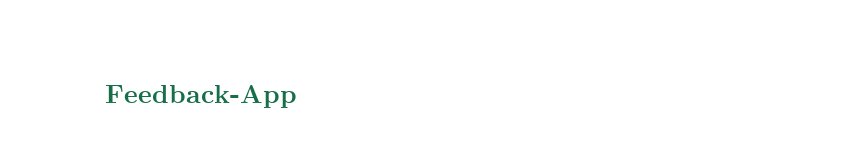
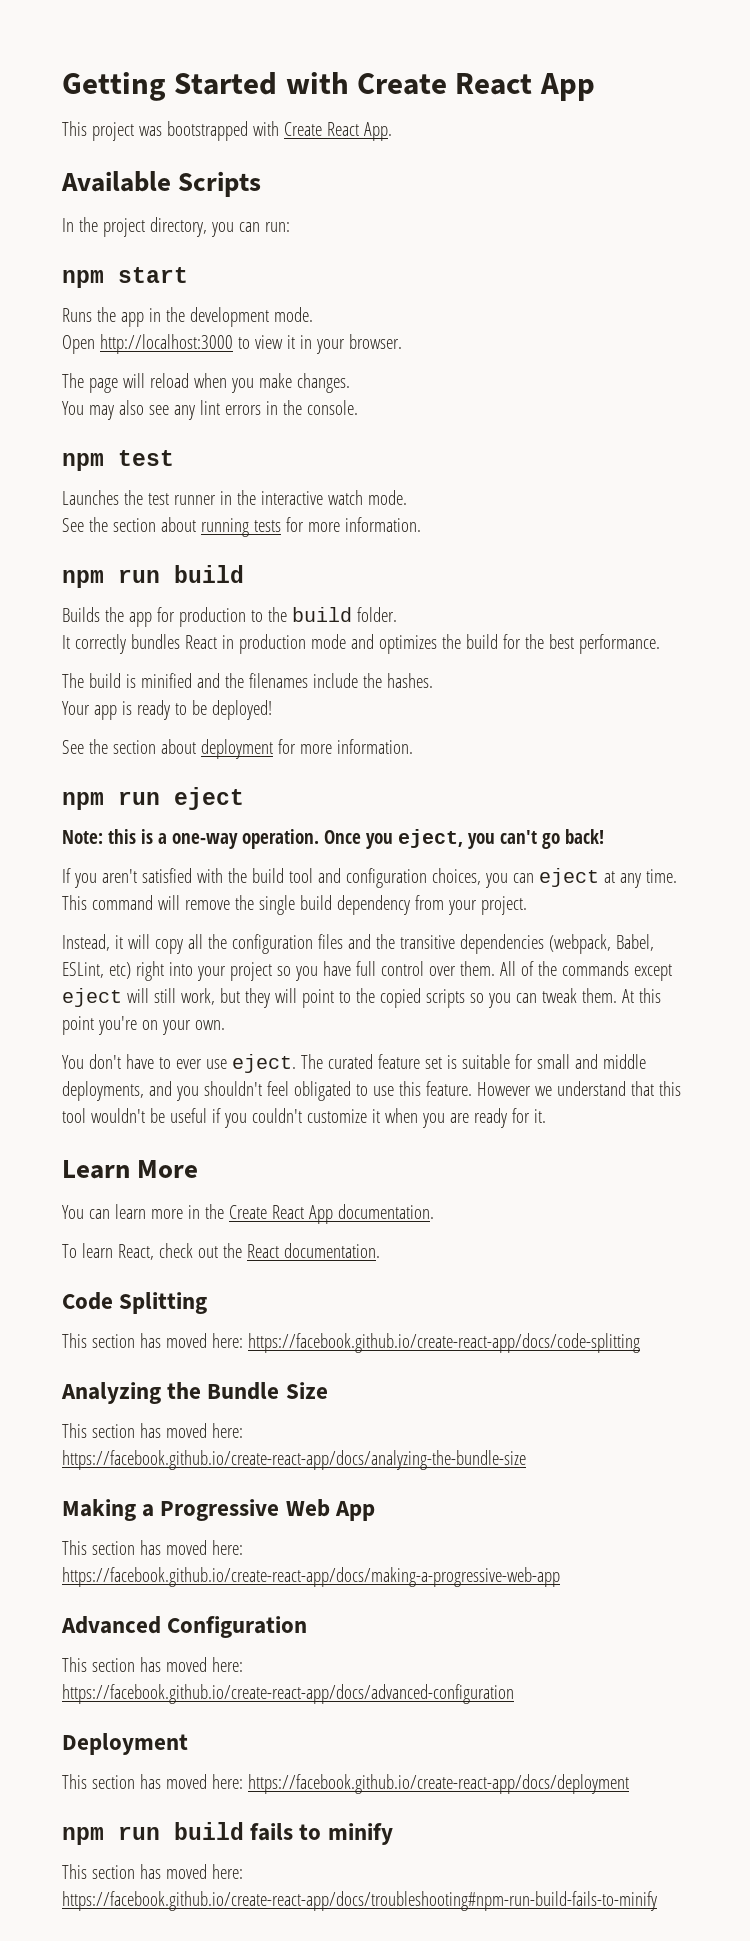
- Feedback-App
+ Getting Started with Create React App
+ This project was bootstrapped with Create React App.
+ Available Scripts
+ In the project directory, you can run:
+ npm start
+ Runs the app in the development mode.
+ Open http://localhost:3000 to view it in your browser.
+ The page will reload when you make changes.
+ You may also see any lint errors in the console.
+ npm test
+ Launches the test runner in the interactive watch mode.
+ See the section about running tests for more information.
+ npm run build
+ Builds the app for production to the build folder.
+ It correctly bundles React in production mode and optimizes the build for the best performance.
+ The build is minified and the filenames include the hashes.
+ Your app is ready to be deployed!
+ See the section about deployment for more information.
+ npm run eject
+ Note: this is a one-way operation. Once you eject, you can't go back!
+ If you aren't satisfied with the build tool and configuration choices, you can eject at any time. This command will remove the single build dependency from your project.
+ Instead, it will copy all the configuration files and the transitive dependencies (webpack, Babel, ESLint, etc) right into your project so you have full control over them. All of the commands except eject will still work, but they will point to the copied scripts so you can tweak them. At this point you're on your own.
+ You don't have to ever use eject. The curated feature set is suitable for small and middle deployments, and you shouldn't feel obligated to use this feature. However we understand that this tool wouldn't be useful if you couldn't customize it when you are ready for it.
+ Learn More
+ You can learn more in the Create React App documentation.
+ To learn React, check out the React documentation.
+ Code Splitting
+ This section has moved here: https://facebook.github.io/create-react-app/docs/code-splitting
+ Analyzing the Bundle Size
+ This section has moved here: https://facebook.github.io/create-react-app/docs/analyzing-the-bundle-size
+ Making a Progressive Web App
+ This section has moved here: https://facebook.github.io/create-react-app/docs/making-a-progressive-web-app
+ Advanced Configuration
+ This section has moved here: https://facebook.github.io/create-react-app/docs/advanced-configuration
+ Deployment
+ This section has moved here: https://facebook.github.io/create-react-app/docs/deployment
+ npm run build fails to minify
+ This section has moved here: https://facebook.github.io/create-react-app/docs/troubleshooting#npm-run-build-fails-to-minify

